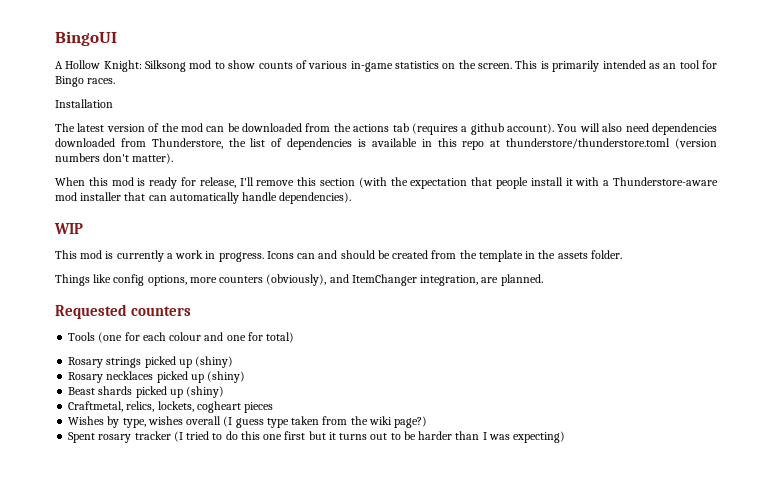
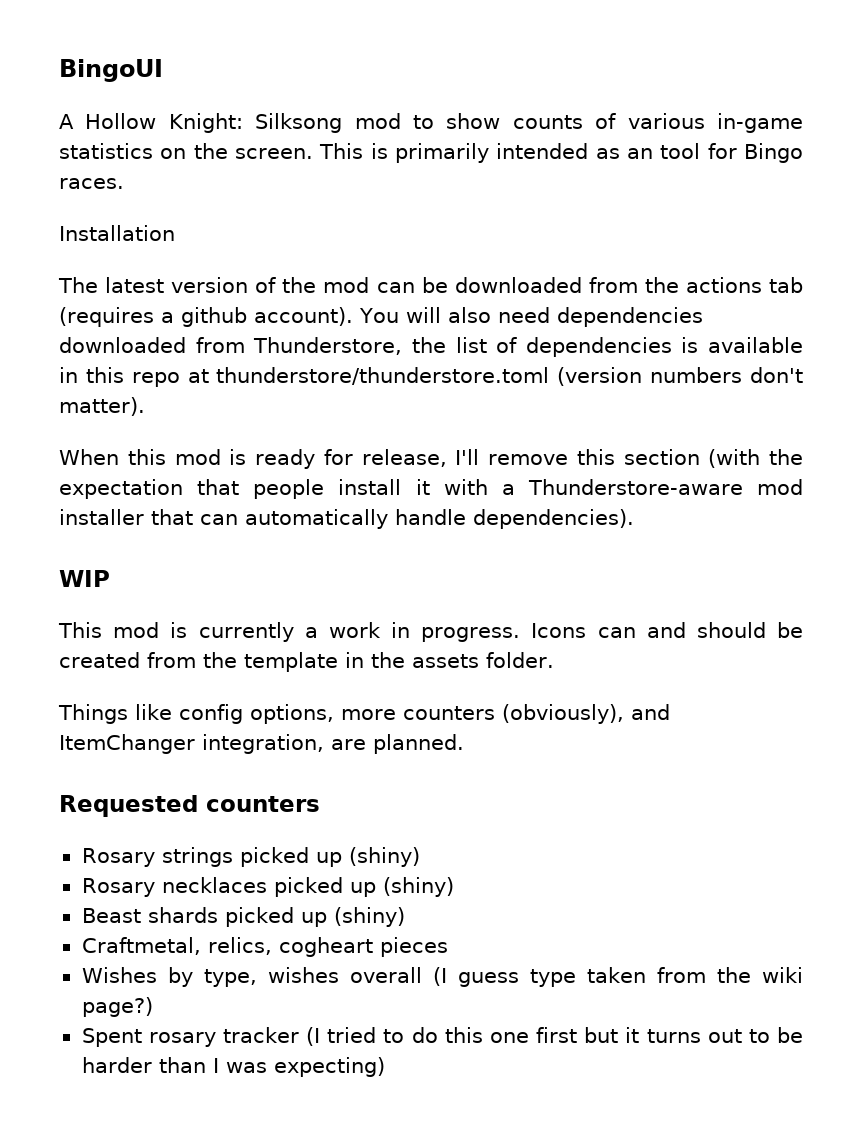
- Tools (one for each colour and one for total)
- Craftmetal, relics, lockets, cogheart pieces
+ Craftmetal, relics, cogheart pieces

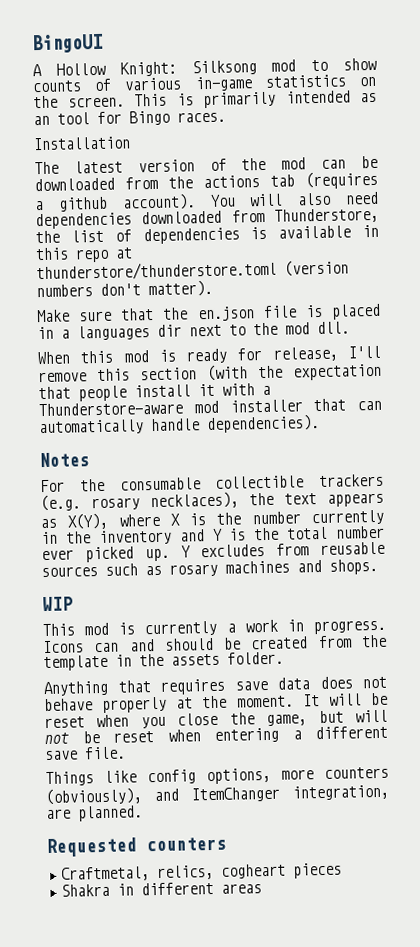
+ Make sure that the en.json file is placed in a languages dir next to the mod dll.
+ Notes
+ For the consumable collectible trackers (e.g. rosary necklaces), the text appears as X(Y), where X is the number currently in the inventory and Y is the total number ever picked up. Y excludes from reusable sources such as rosary machines and shops.
+ Anything that requires save data does not behave properly at the moment. It will be reset when you close the game, but will not be reset when entering a different save file.
- Rosary strings picked up (shiny)
- Rosary necklaces picked up (shiny)
- Beast shards picked up (shiny)
  Craftmetal, relics, cogheart pieces
- Wishes by type, wishes overall (I guess type taken from the wiki page?)
- Spent rosary tracker (I tried to do this one first but it turns out to be harder than I was expecting)
+ Shakra in different areas

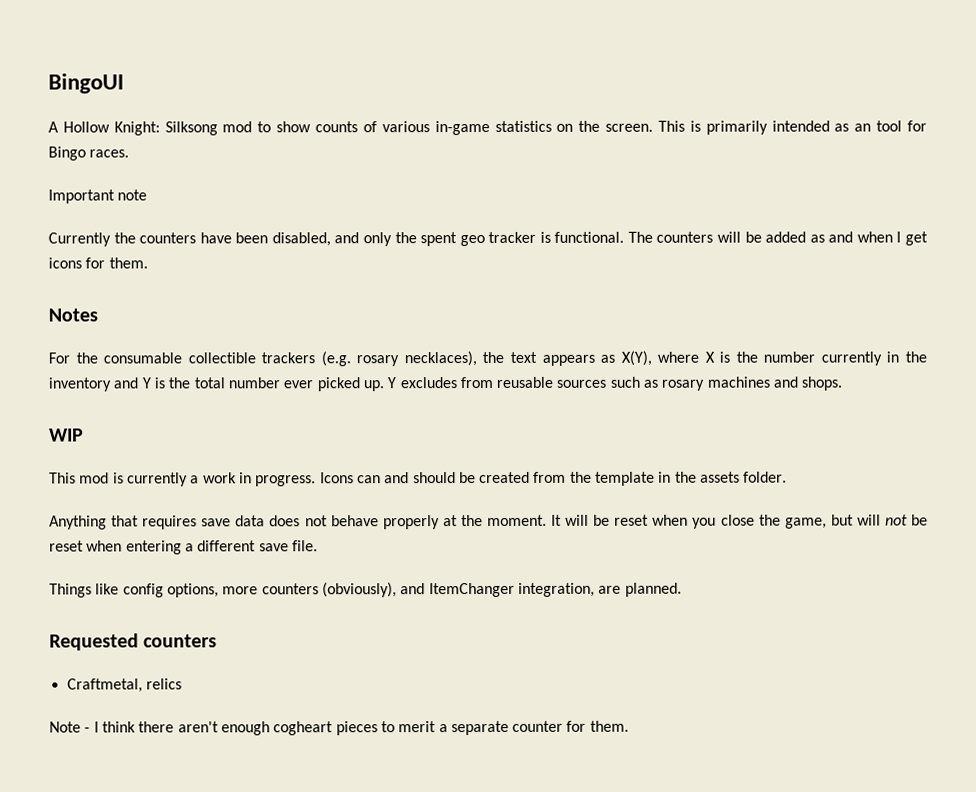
- Installation
- The latest version of the mod can be downloaded from the actions tab (requires a github account). You will also need dependencies downloaded from Thunderstore, the list of dependencies is available in this repo at thunderstore/thunderstore.toml (version numbers don't matter).
- Make sure that the en.json file is placed in a languages dir next to the mod dll.
- When this mod is ready for release, I'll remove this section (with the expectation that people install it with a Thunderstore-aware mod installer that can automatically handle dependencies).
+ Important note
+ Currently the counters have been disabled, and only the spent geo tracker is functional. The counters will be added as and when I get icons for them.
- Craftmetal, relics, cogheart pieces
- Shakra in different areas
+ Craftmetal, relics
+ Note - I think there aren't enough cogheart pieces to merit a separate counter for them.

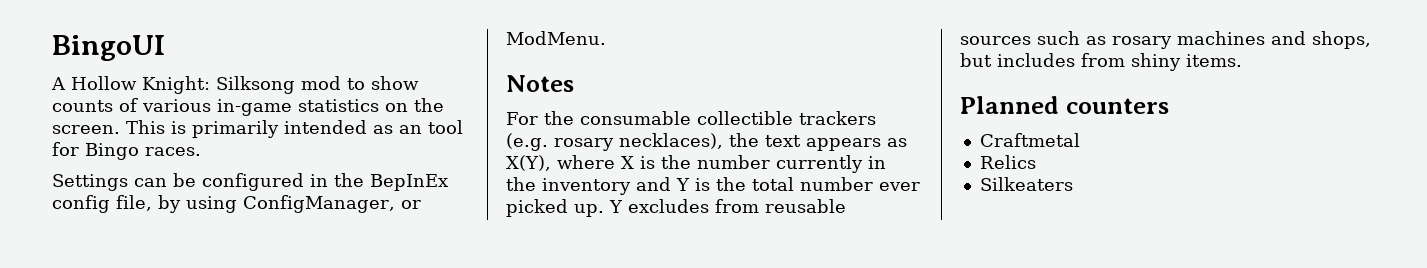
- Important note
- Currently the counters have been disabled, and only the spent geo tracker is functional. The counters will be added as and when I get icons for them.
+ Settings can be configured in the BepInEx config file, by using ConfigManager, or ModMenu.
- Y excludes from reusable sources such as rosary machines and shops.
- WIP
- This mod is currently a work in progress. Icons can and should be created from the template in the assets folder.
- Anything that requires save data does not behave properly at the moment. It will be reset when you close the game, but will not be reset when entering a different save file.
- Things like config options, more counters (obviously), and ItemChanger integration, are planned.
- Requested counters
- Craftmetal, relics
- Note - I think there aren't enough cogheart pieces to merit a separate counter for them.
+ Y excludes from reusable sources such as rosary machines and shops, but includes from shiny items.
+ Planned counters
+ Craftmetal
+ Relics
+ Silkeaters

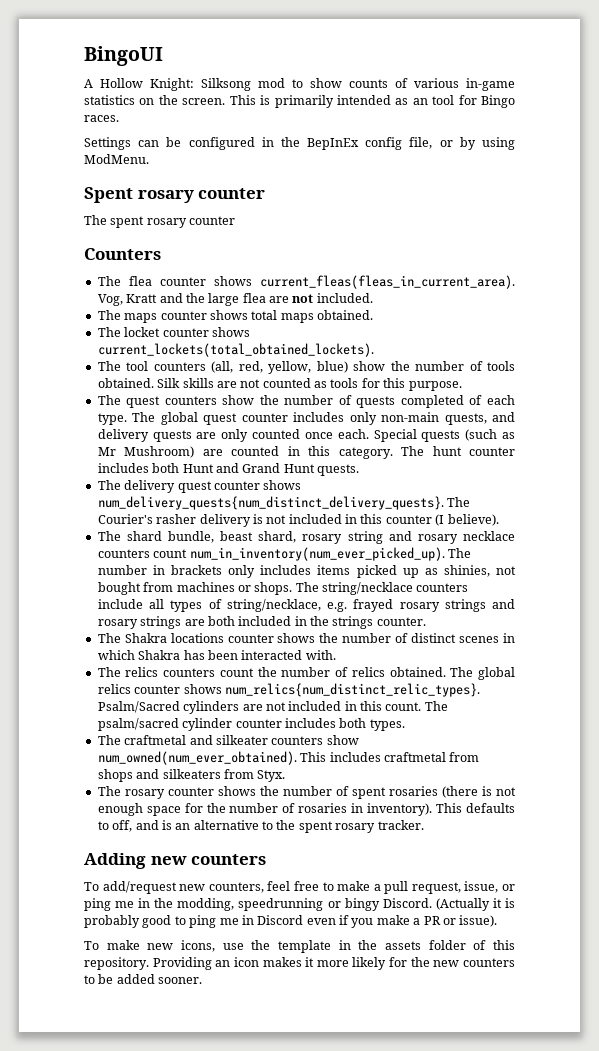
- Settings can be configured in the BepInEx config file, by using ConfigManager, or ModMenu.
+ Settings can be configured in the BepInEx config file, or by using ModMenu.
- Notes
- For the consumable collectible trackers (e.g. rosary necklaces), the text appears as X(Y), where X is the number currently in the inventory and Y is the total number ever picked up. Y excludes from reusable sources such as rosary machines and shops, but includes from shiny items.
- Planned counters
- Craftmetal
- Relics
- Silkeaters
+ Spent rosary counter
+ The spent rosary counter
+ Counters
+ The flea counter shows current_fleas(fleas_in_current_area). Vog, Kratt and the large flea are not included.
+ The maps counter shows total maps obtained.
+ The locket counter shows current_lockets(total_obtained_lockets).
+ The tool counters (all, red, yellow, blue) show the number of tools obtained. Silk skills are not counted as tools for this purpose.
+ The quest counters show the number of quests completed of each type. The global quest counter includes only non-main quests, and delivery quests are only counted once each. Special quests (such as Mr Mushroom) are counted in this category. The hunt counter includes both Hunt and Grand Hunt quests.
+ The delivery quest counter shows num_delivery_quests{num_distinct_delivery_quests}. The Courier's rasher delivery is not included in this counter (I believe).
+ The shard bundle, beast shard, rosary string and rosary necklace counters count num_in_inventory(num_ever_picked_up). The number in brackets only includes items picked up as shinies, not bought from machines or shops. The string/necklace counters include all types of string/necklace, e.g. frayed rosary strings and rosary strings are both included in the strings counter.
+ The Shakra locations counter shows the number of distinct scenes in which Shakra has been interacted with.
+ The relics counters count the number of relics obtained. The global relics counter shows num_relics{num_distinct_relic_types}. Psalm/Sacred cylinders are not included in this count. The psalm/sacred cylinder counter includes both types.
+ The craftmetal and silkeater counters show num_owned(num_ever_obtained). This includes craftmetal from shops and silkeaters from Styx.
+ The rosary counter shows the number of spent rosaries (there is not enough space for the number of rosaries in inventory). This defaults to off, and is an alternative to the spent rosary tracker.
+ Adding new counters
+ To add/request new counters, feel free to make a pull request, issue, or ping me in the modding, speedrunning or bingy Discord. (Actually it is probably good to ping me in Discord even if you make a PR or issue).
+ To make new icons, use the template in the assets folder of this repository. Providing an icon makes it more likely for the new counters to be added sooner.

